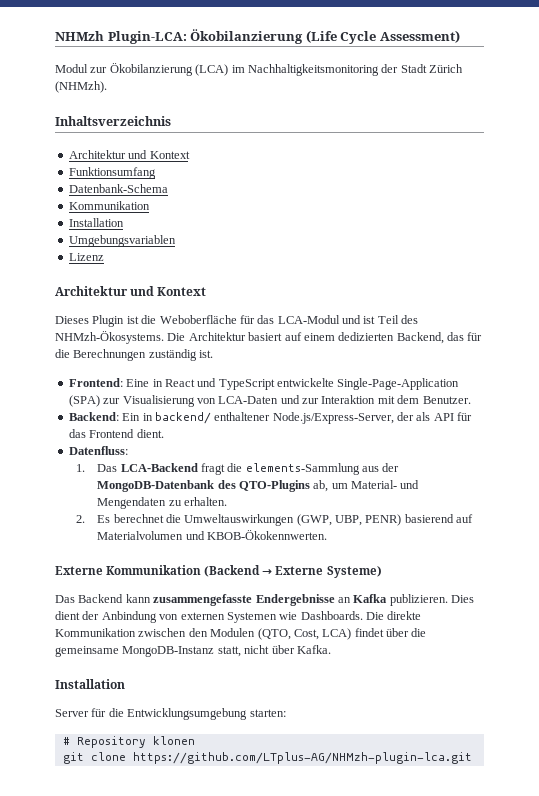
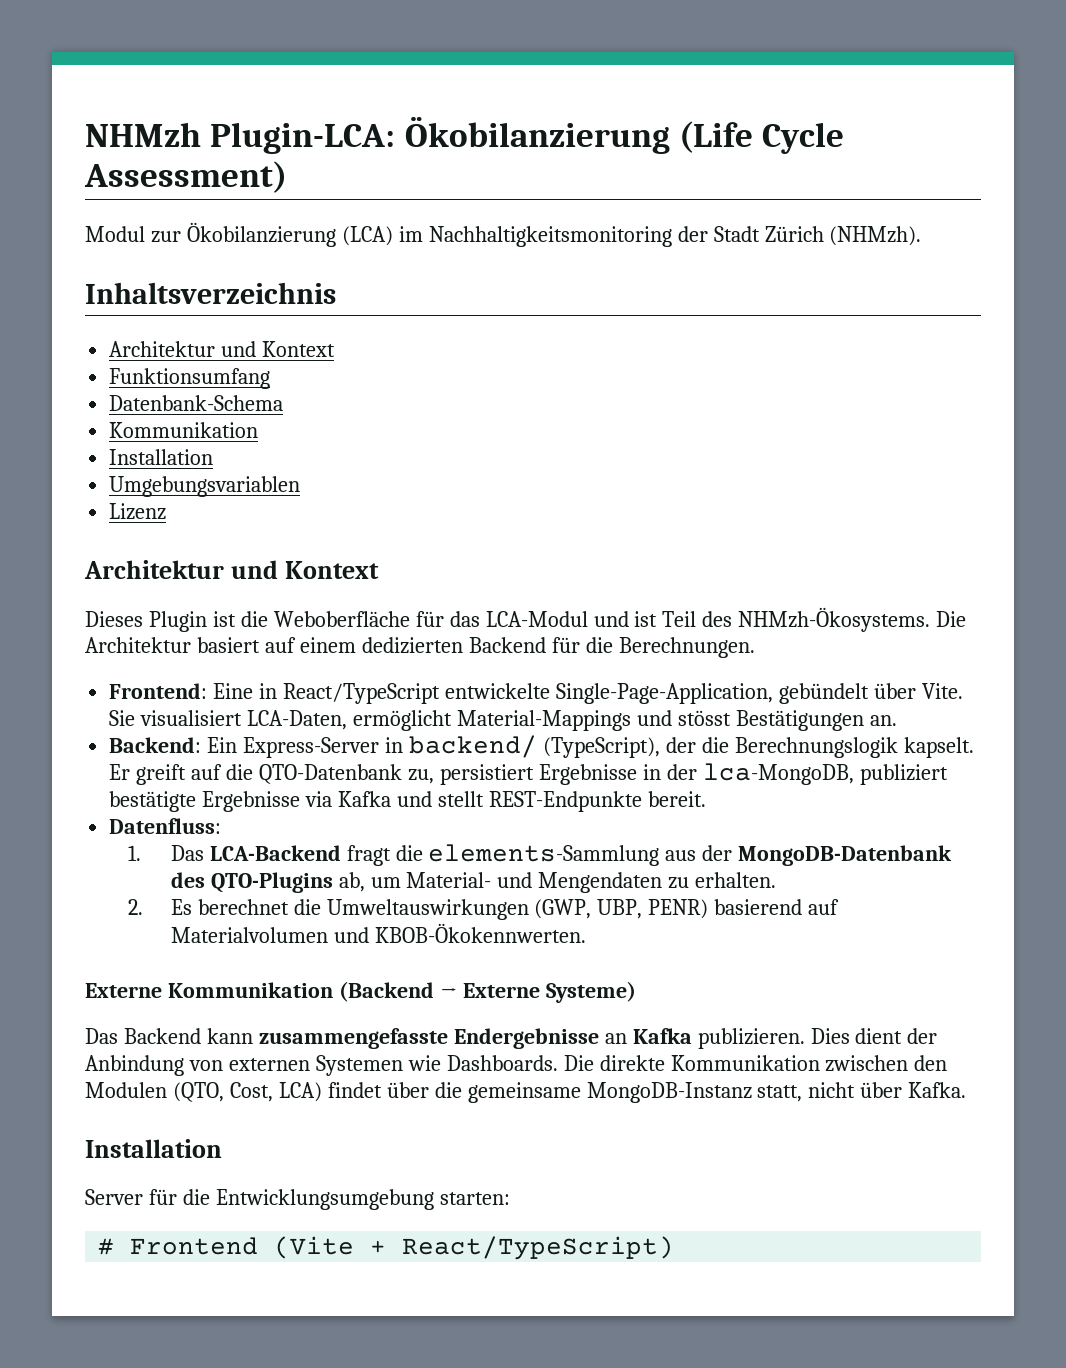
- Die Architektur basiert auf einem dedizierten Backend, das für die Berechnungen zuständig ist.
- Frontend: Eine in React und TypeScript entwickelte Single-Page-Application (SPA) zur Visualisierung von LCA-Daten und zur Interaktion mit dem Benutzer.
+ Die Architektur basiert auf einem dedizierten Backend für die Berechnungen.
+ Frontend: Eine in React/TypeScript entwickelte Single-Page-Application, gebündelt über Vite. Sie visualisiert LCA-Daten, ermöglicht Material-Mappings und stösst Bestätigungen an.
- Backend: Ein in backend/ enthaltener Node.js/Express-Server, der als API für das Frontend dient.
+ Backend: Ein Express-Server in backend/ (TypeScript), der die Berechnungslogik kapselt. Er greift auf die QTO-Datenbank zu, persistiert Ergebnisse in der lca-MongoDB, publiziert bestätigte Ergebnisse via Kafka und stellt REST-Endpunkte bereit.
- # Repository klonen
- git clone https://github.com/LTplus-AG/NHMzh-plugin-lca.git
+ # Frontend (Vite + React/TypeScript)

